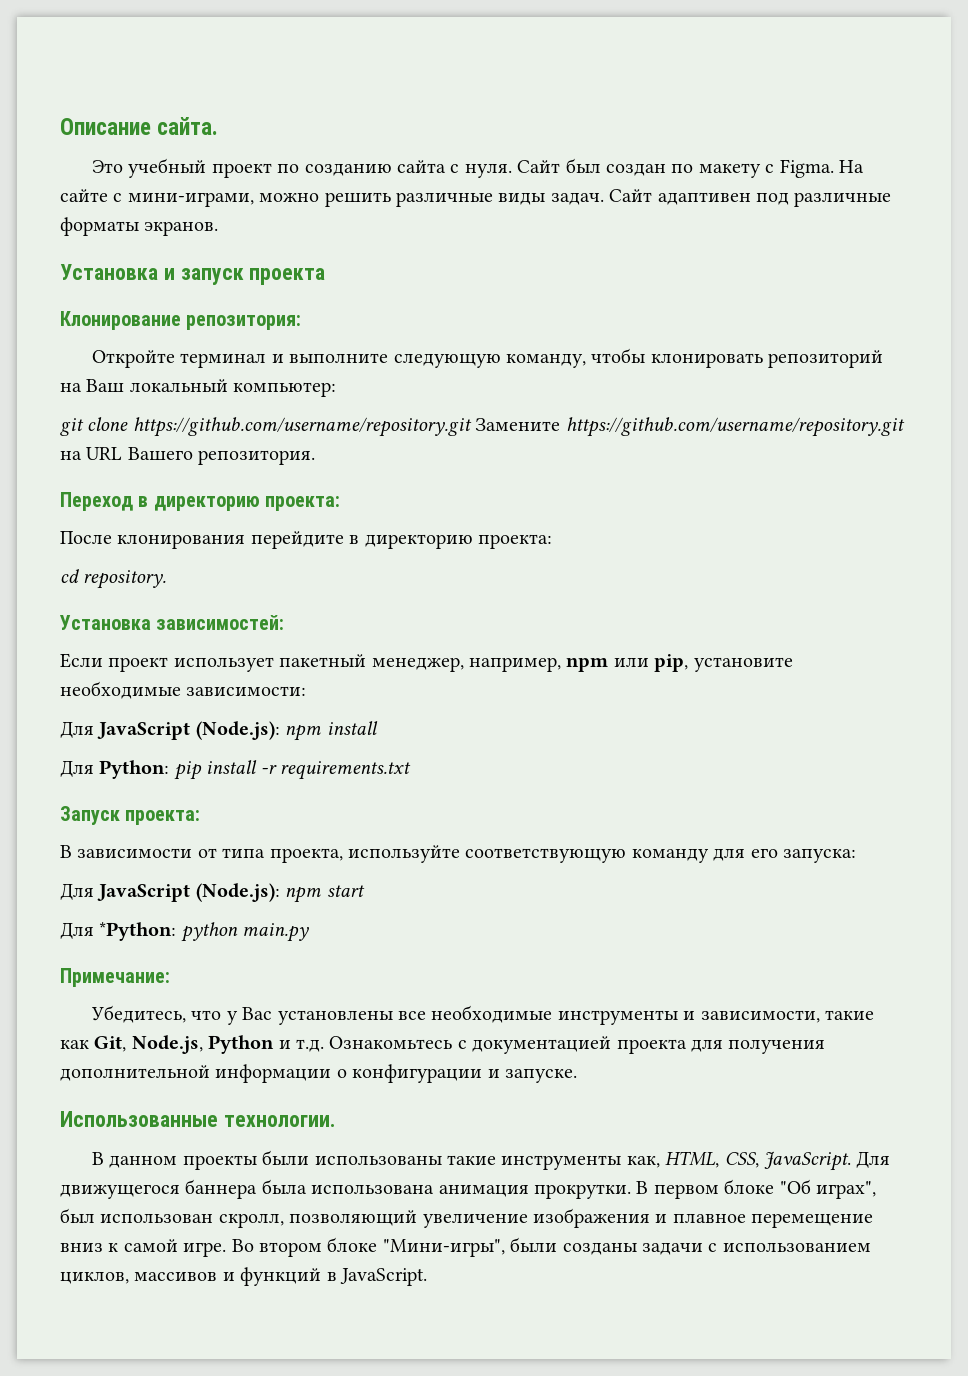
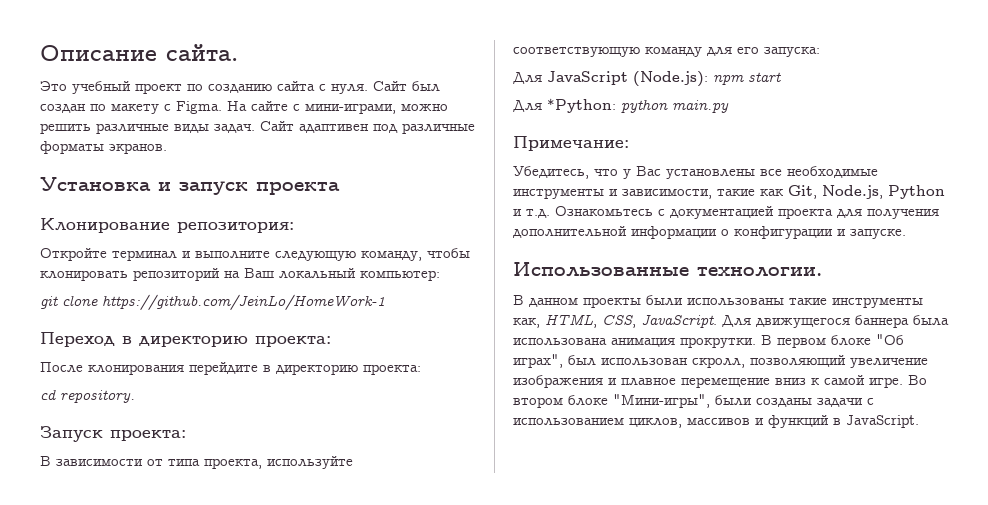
- git clone https://github.com/username/repository.git Замените https://github.com/username/repository.git на URL Вашего репозитория.
+ git clone https://github.com/JeinLo/HomeWork-1
- Установка зависимостей:
- Если проект использует пакетный менеджер, например, npm или pip, установите необходимые зависимости:
- Для JavaScript (Node.js): npm install
- Для Python: pip install -r requirements.txt

